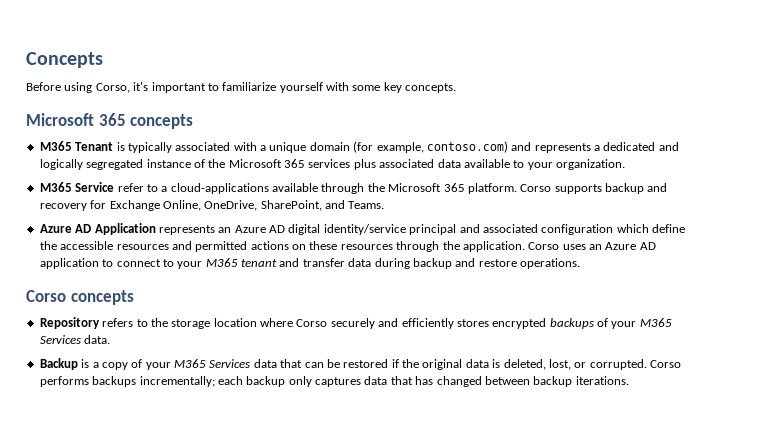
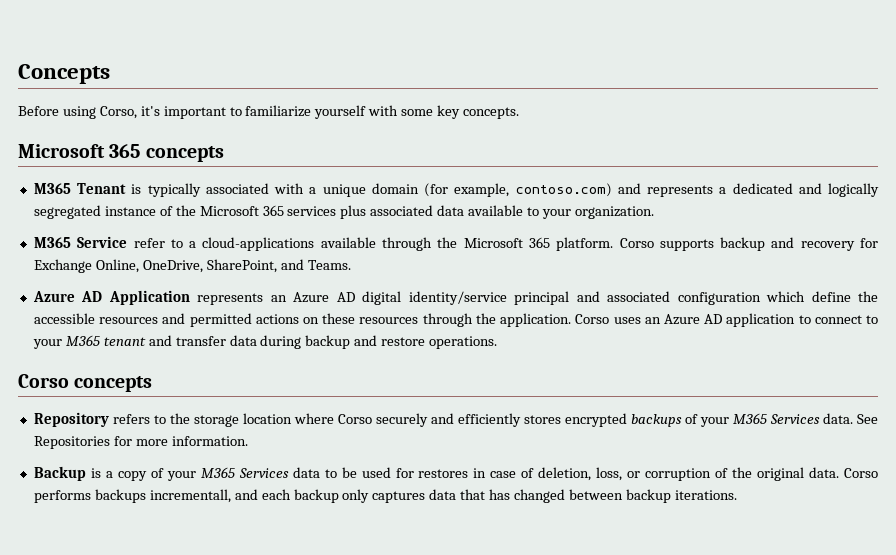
+ See Repositories for more information.
- Backup is a copy of your M365 Services data that can be restored if the original data is deleted, lost, or corrupted.
+ Backup is a copy of your M365 Services data to be used for restores in case of deletion, loss, or corruption of the original data.
- Corso performs backups incrementally; each backup only captures data that has changed between backup iterations.
+ Corso performs backups incrementall, and each backup only captures data that has changed between backup iterations.

